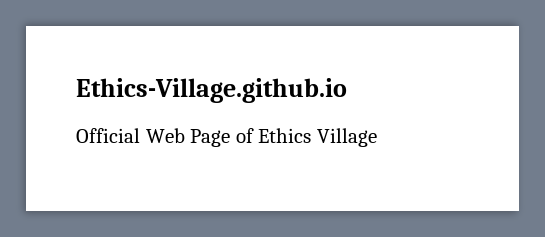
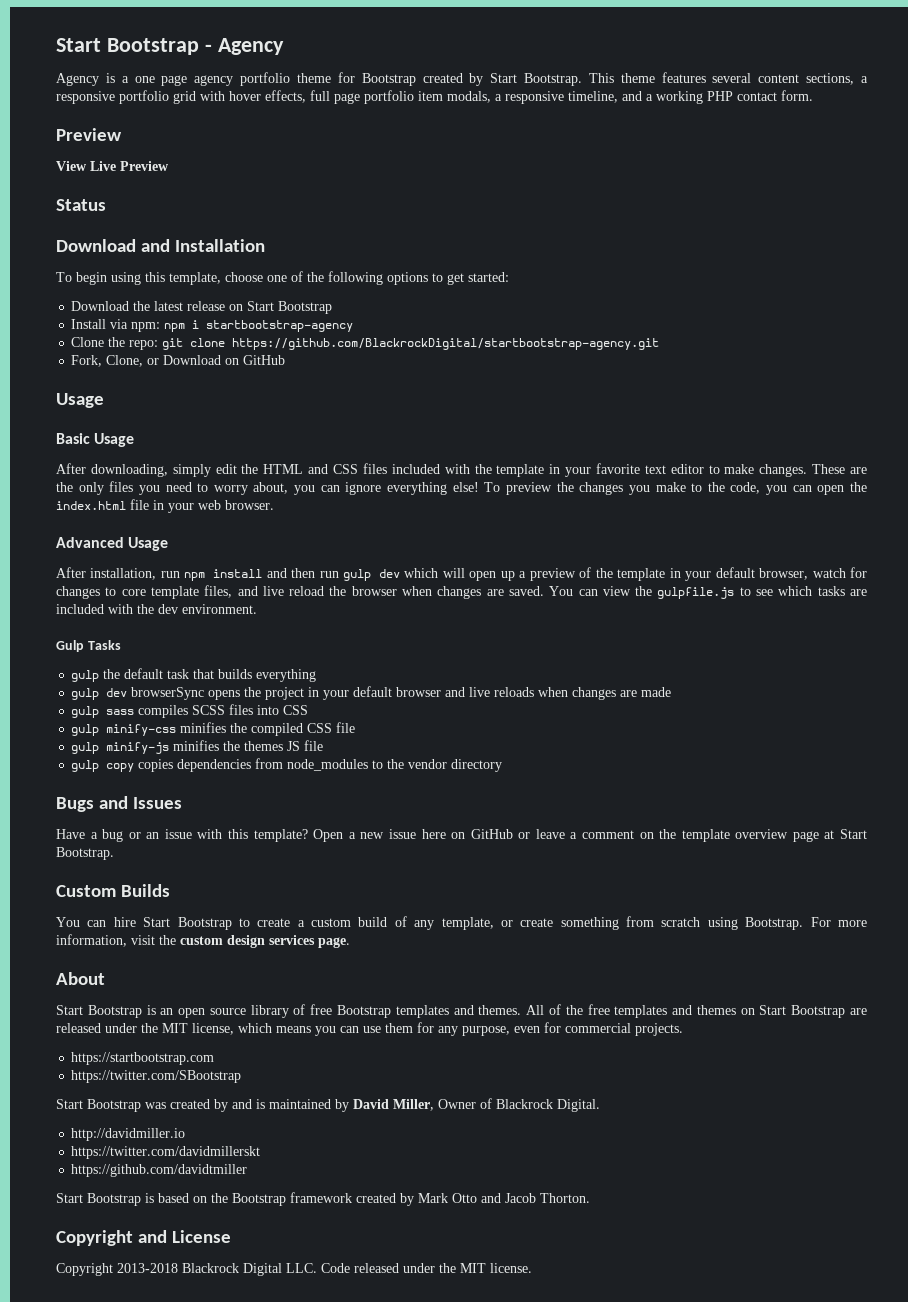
- Ethics-Village.github.io
- Official Web Page of Ethics Village
+ Start Bootstrap - Agency
+ Agency is a one page agency portfolio theme for Bootstrap created by Start Bootstrap. This theme features several content sections, a responsive portfolio grid with hover effects, full page portfolio item modals, a responsive timeline, and a working PHP contact form.
+ Preview
+ View Live Preview
+ Status
+ Download and Installation
+ To begin using this template, choose one of the following options to get started:
+ Download the latest release on Start Bootstrap
+ Install via npm: npm i startbootstrap-agency
+ Clone the repo: git clone https://github.com/BlackrockDigital/startbootstrap-agency.git
+ Fork, Clone, or Download on GitHub
+ Usage
+ Basic Usage
+ After downloading, simply edit the HTML and CSS files included with the template in your favorite text editor to make changes. These are the only files you need to worry about, you can ignore everything else! To preview the changes you make to the code, you can open the index.html file in your web browser.
+ Advanced Usage
+ After installation, run npm install and then run gulp dev which will open up a preview of the template in your default browser, watch for changes to core template files, and live reload the browser when changes are saved. You can view the gulpfile.js to see which tasks are included with the dev environment.
+ Gulp Tasks
+ gulp the default task that builds everything
+ gulp dev browserSync opens the project in your default browser and live reloads when changes are made
+ gulp sass compiles SCSS files into CSS
+ gulp minify-css minifies the compiled CSS file
+ gulp minify-js minifies the themes JS file
+ gulp copy copies dependencies from node_modules to the vendor directory
+ Bugs and Issues
+ Have a bug or an issue with this template? Open a new issue here on GitHub or leave a comment on the template overview page at Start Bootstrap.
+ Custom Builds
+ You can hire Start Bootstrap to create a custom build of any template, or create something from scratch using Bootstrap. For more information, visit the custom design services page.
+ About
+ Start Bootstrap is an open source library of free Bootstrap templates and themes. All of the free templates and themes on Start Bootstrap are released under the MIT license, which means you can use them for any purpose, even for commercial projects.
+ https://startbootstrap.com
+ https://twitter.com/SBootstrap
+ Start Bootstrap was created by and is maintained by David Miller, Owner of Blackrock Digital.
+ http://davidmiller.io
+ https://twitter.com/davidmillerskt
+ https://github.com/davidtmiller
+ Start Bootstrap is based on the Bootstrap framework created by Mark Otto and Jacob Thorton.
+ Copyright and License
+ Copyright 2013-2018 Blackrock Digital LLC. Code released under the MIT license.

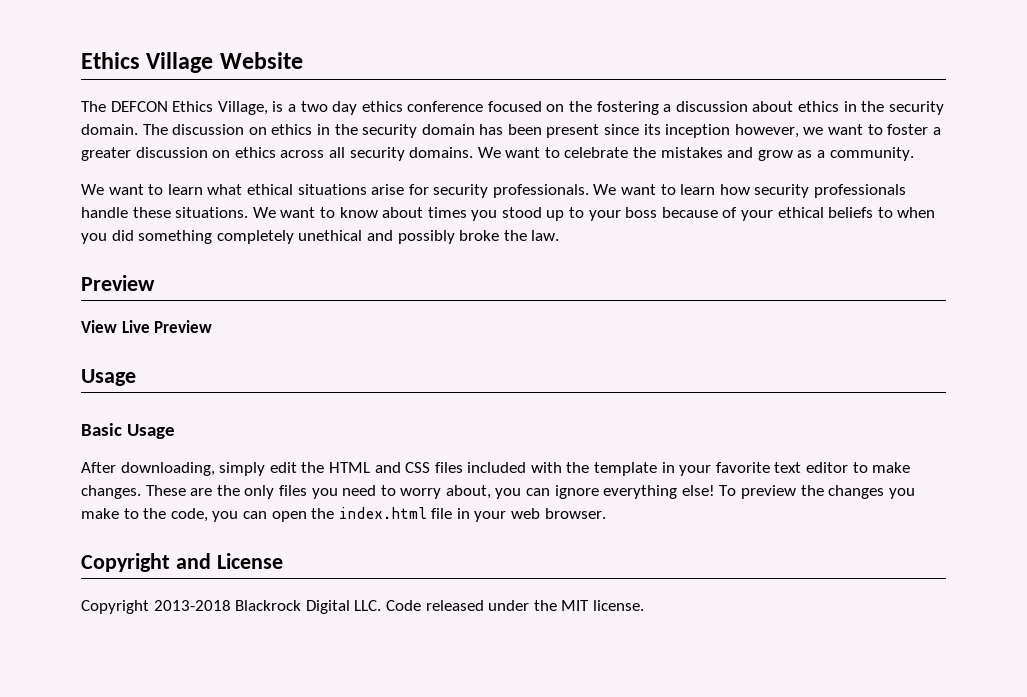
- Start Bootstrap - Agency
- Agency is a one page agency portfolio theme for Bootstrap created by Start Bootstrap. This theme features several content sections, a responsive portfolio grid with hover effects, full page portfolio item modals, a responsive timeline, and a working PHP contact form.
+ Ethics Village Website
+ The DEFCON Ethics Village, is a two day ethics conference focused on the fostering a discussion about ethics in the security domain. The discussion on ethics in the security domain has been present since its inception however, we want to foster a greater discussion on ethics across all security domains. We want to celebrate the mistakes and grow as a community.
+ We want to learn what ethical situations arise for security professionals. We want to learn how security professionals handle these situations. We want to know about times you stood up to your boss because of your ethical beliefs to when you did something completely unethical and possibly broke the law.
  Preview
  View Live Preview
- Status
- Download and Installation
- To begin using this template, choose one of the following options to get started:
- Download the latest release on Start Bootstrap
- Install via npm: npm i startbootstrap-agency
- Clone the repo: git clone https://github.com/BlackrockDigital/startbootstrap-agency.git
- Fork, Clone, or Download on GitHub
- Advanced Usage
- After installation, run npm install and then run gulp dev which will open up a preview of the template in your default browser, watch for changes to core template files, and live reload the browser when changes are saved. You can view the gulpfile.js to see which tasks are included with the dev environment.
- Gulp Tasks
- gulp the default task that builds everything
- gulp dev browserSync opens the project in your default browser and live reloads when changes are made
- gulp sass compiles SCSS files into CSS
- gulp minify-css minifies the compiled CSS file
- gulp minify-js minifies the themes JS file
- gulp copy copies dependencies from node_modules to the vendor directory
- Bugs and Issues
- Have a bug or an issue with this template? Open a new issue here on GitHub or leave a comment on the template overview page at Start Bootstrap.
- Custom Builds
- You can hire Start Bootstrap to create a custom build of any template, or create something from scratch using Bootstrap. For more information, visit the custom design services page.
- About
- Start Bootstrap is an open source library of free Bootstrap templates and themes. All of the free templates and themes on Start Bootstrap are released under the MIT license, which means you can use them for any purpose, even for commercial projects.
- https://startbootstrap.com
- https://twitter.com/SBootstrap
- Start Bootstrap was created by and is maintained by David Miller, Owner of Blackrock Digital.
- http://davidmiller.io
- https://twitter.com/davidmillerskt
- https://github.com/davidtmiller
- Start Bootstrap is based on the Bootstrap framework created by Mark Otto and Jacob Thorton.

